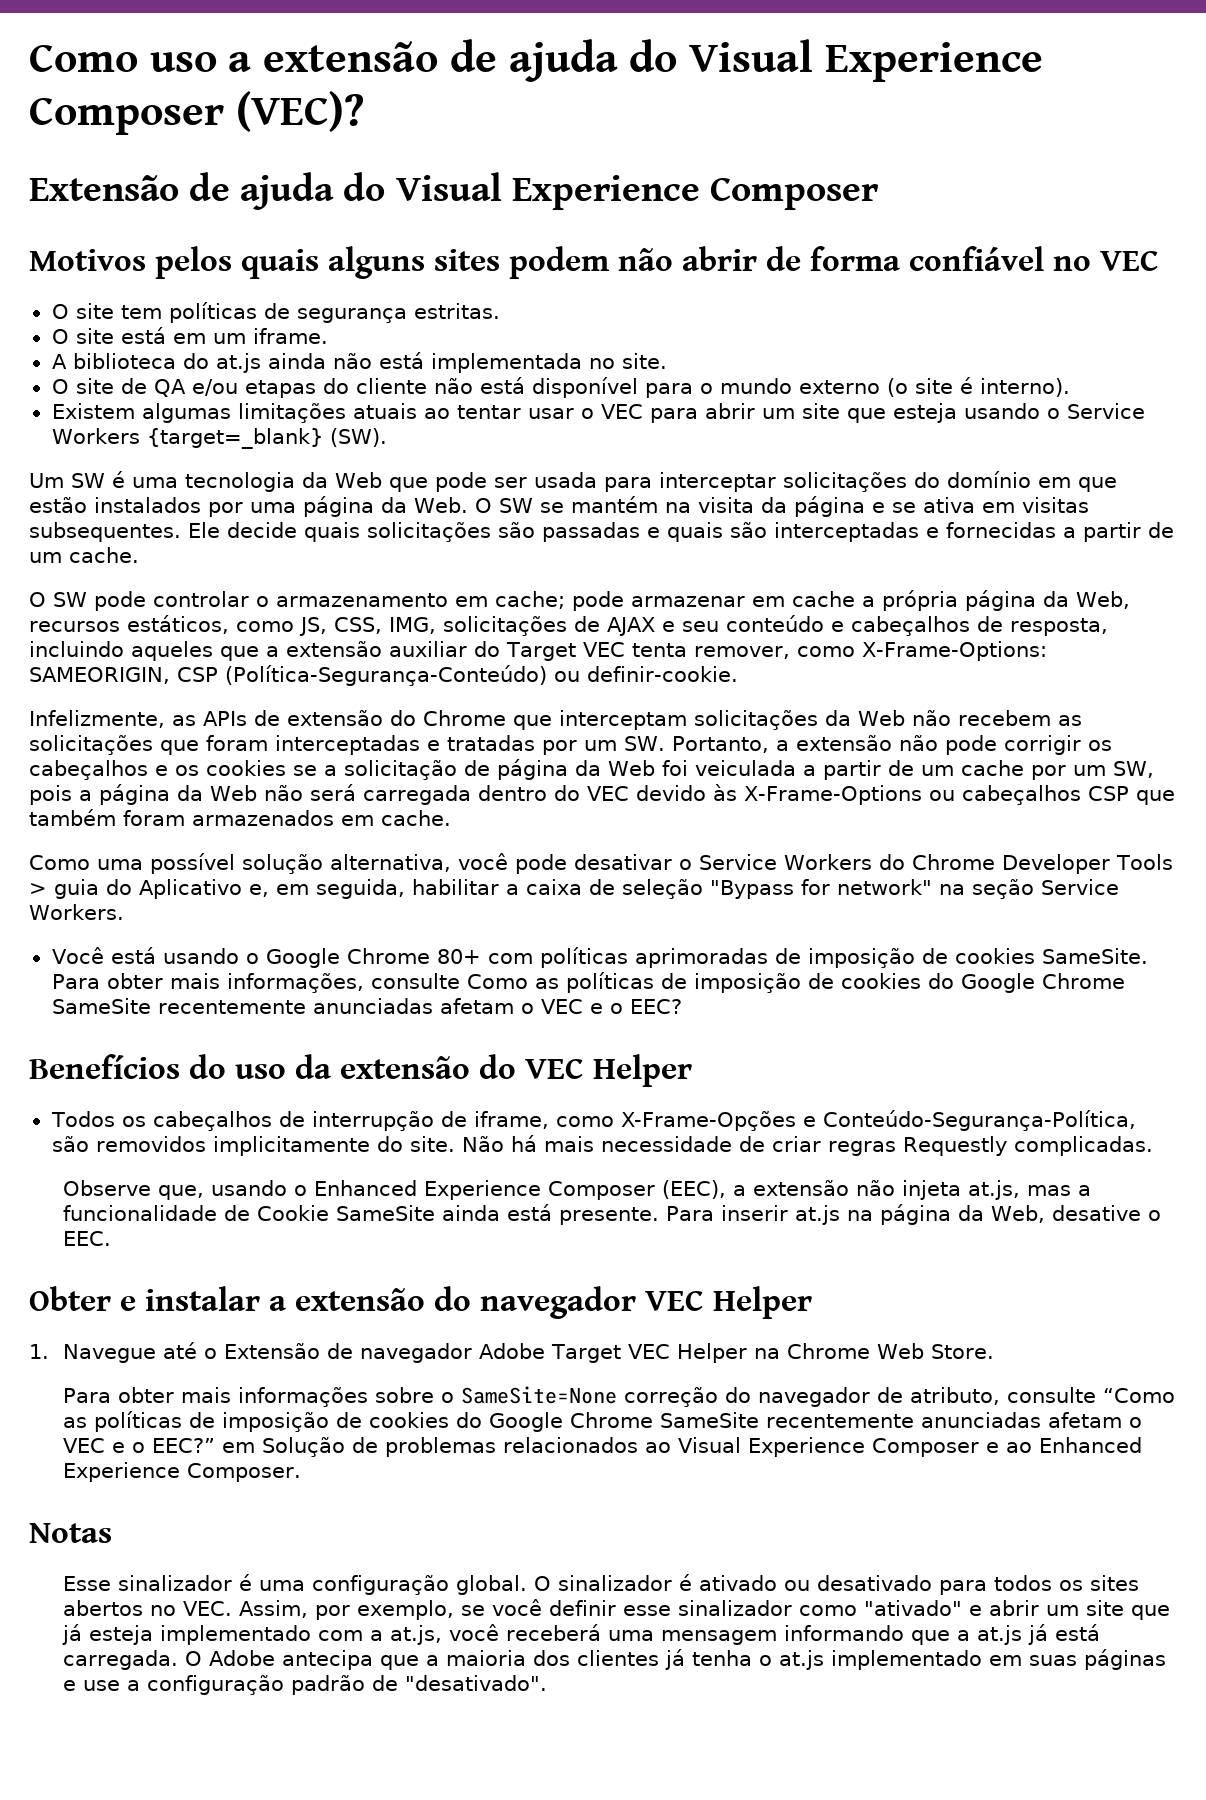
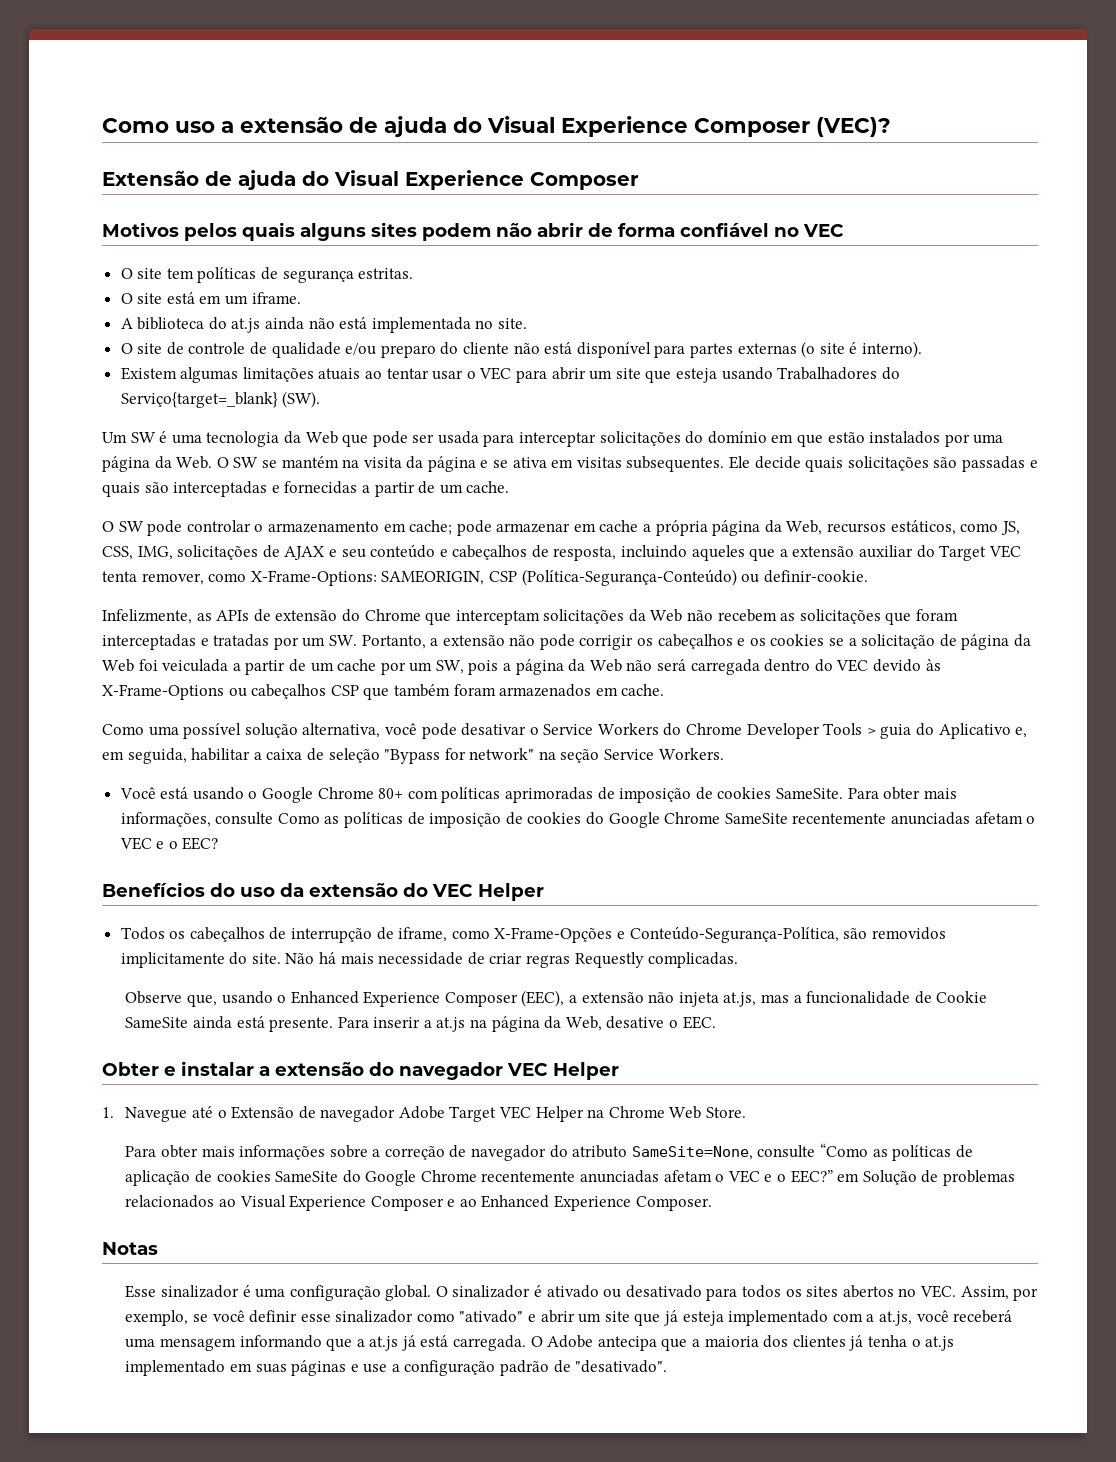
- O site de QA e/ou etapas do cliente não está disponível para o mundo externo (o site é interno).
+ O site de controle de qualidade e/ou preparo do cliente não está disponível para partes externas (o site é interno).
- Existem algumas limitações atuais ao tentar usar o VEC para abrir um site que esteja usando o Service Workers {target=_blank} (SW).
+ Existem algumas limitações atuais ao tentar usar o VEC para abrir um site que esteja usando Trabalhadores do Serviço{target=_blank} (SW).
- Para inserir at.js na página da Web, desative o EEC.
+ Para inserir a at.js na página da Web, desative o EEC.
- Para obter mais informações sobre o SameSite=None correção do navegador de atributo, consulte “Como as políticas de imposição de cookies do Google Chrome SameSite recentemente anunciadas afetam o VEC e o EEC?” em Solução de problemas relacionados ao Visual Experience Composer e ao Enhanced Experience Composer.
+ Para obter mais informações sobre a correção de navegador do atributo SameSite=None, consulte “Como as políticas de aplicação de cookies SameSite do Google Chrome recentemente anunciadas afetam o VEC e o EEC?” em Solução de problemas relacionados ao Visual Experience Composer e ao Enhanced Experience Composer.

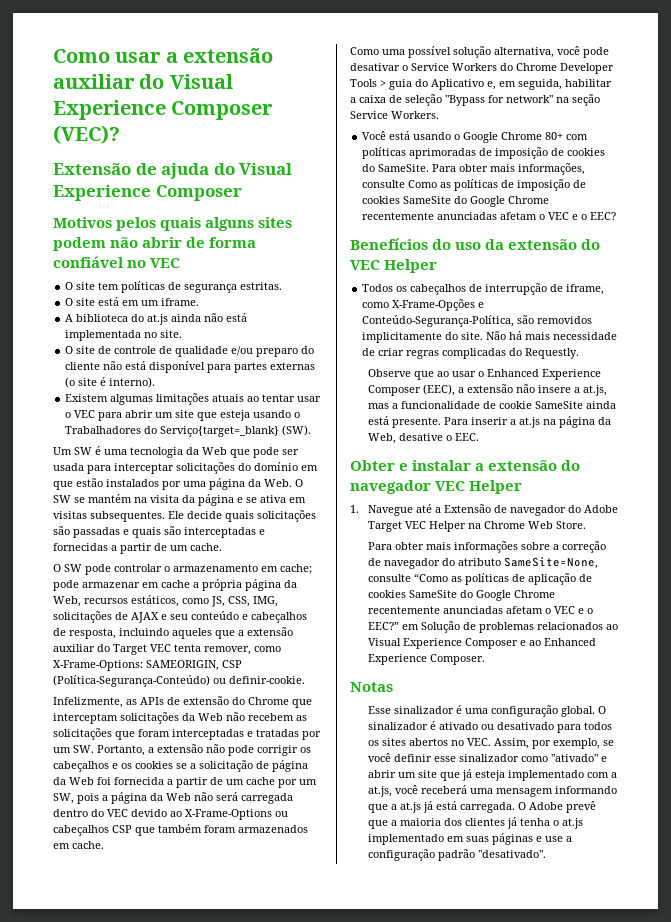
- Como uso a extensão de ajuda do Visual Experience Composer (VEC)?
+ Como usar a extensão auxiliar do Visual Experience Composer (VEC)?
- Existem algumas limitações atuais ao tentar usar o VEC para abrir um site que esteja usando Trabalhadores do Serviço{target=_blank} (SW).
+ Existem algumas limitações atuais ao tentar usar o VEC para abrir um site que esteja usando o Trabalhadores do Serviço{target=_blank} (SW).
- Infelizmente, as APIs de extensão do Chrome que interceptam solicitações da Web não recebem as solicitações que foram interceptadas e tratadas por um SW. Portanto, a extensão não pode corrigir os cabeçalhos e os cookies se a solicitação de página da Web foi veiculada a partir de um cache por um SW, pois a página da Web não será carregada dentro do VEC devido às X-Frame-Options ou cabeçalhos CSP que também foram armazenados em cache.
+ Infelizmente, as APIs de extensão do Chrome que interceptam solicitações da Web não recebem as solicitações que foram interceptadas e tratadas por um SW. Portanto, a extensão não pode corrigir os cabeçalhos e os cookies se a solicitação de página da Web foi fornecida a partir de um cache por um SW, pois a página da Web não será carregada dentro do VEC devido ao X-Frame-Options ou cabeçalhos CSP que também foram armazenados em cache.
- Você está usando o Google Chrome 80+ com políticas aprimoradas de imposição de cookies SameSite.
+ Você está usando o Google Chrome 80+ com políticas aprimoradas de imposição de cookies do SameSite.
- Para obter mais informações, consulte Como as políticas de imposição de cookies do Google Chrome SameSite recentemente anunciadas afetam o VEC e o EEC?
+ Para obter mais informações, consulte Como as políticas de imposição de cookies SameSite do Google Chrome recentemente anunciadas afetam o VEC e o EEC?
- Não há mais necessidade de criar regras Requestly complicadas.
- Observe que, usando o Enhanced Experience Composer (EEC), a extensão não injeta at.js, mas a funcionalidade de Cookie SameSite ainda está presente.
+ Não há mais necessidade de criar regras complicadas do Requestly.
+ Observe que ao usar o Enhanced Experience Composer (EEC), a extensão não insere a at.js, mas a funcionalidade de cookie SameSite ainda está presente.
- 1. Navegue até o Extensão de navegador Adobe Target VEC Helper na Chrome Web Store.
+ 1. Navegue até a Extensão de navegador do Adobe Target VEC Helper na Chrome Web Store.
- O Adobe antecipa que a maioria dos clientes já tenha o at.js implementado em suas páginas e use a configuração padrão de "desativado".
+ O Adobe prevê que a maioria dos clientes já tenha o at.js implementado em suas páginas e use a configuração padrão "desativado".

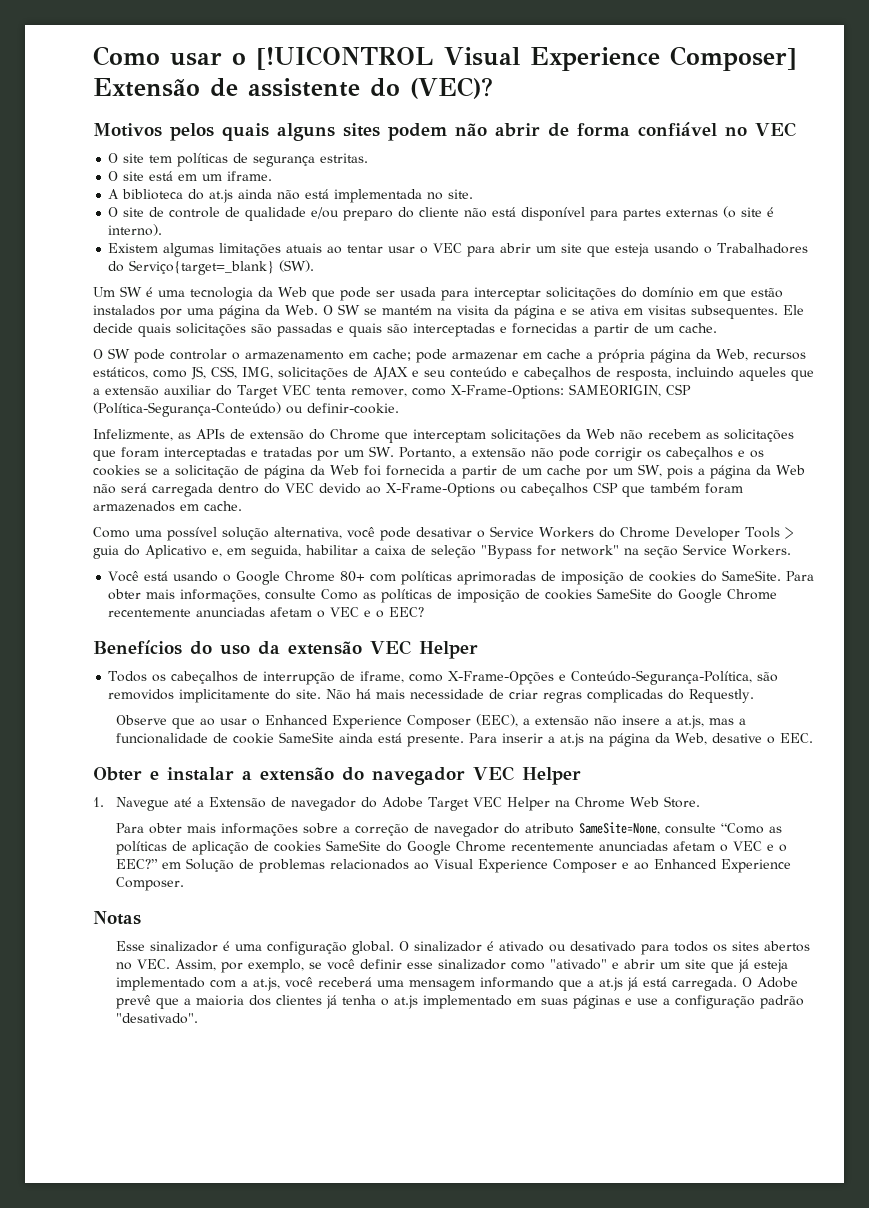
- Como usar a extensão auxiliar do Visual Experience Composer (VEC)?
- Extensão de ajuda do Visual Experience Composer
+ Como usar o [!UICONTROL Visual Experience Composer] Extensão de assistente do (VEC)?
- Benefícios do uso da extensão do VEC Helper
+ Benefícios do uso da extensão VEC Helper

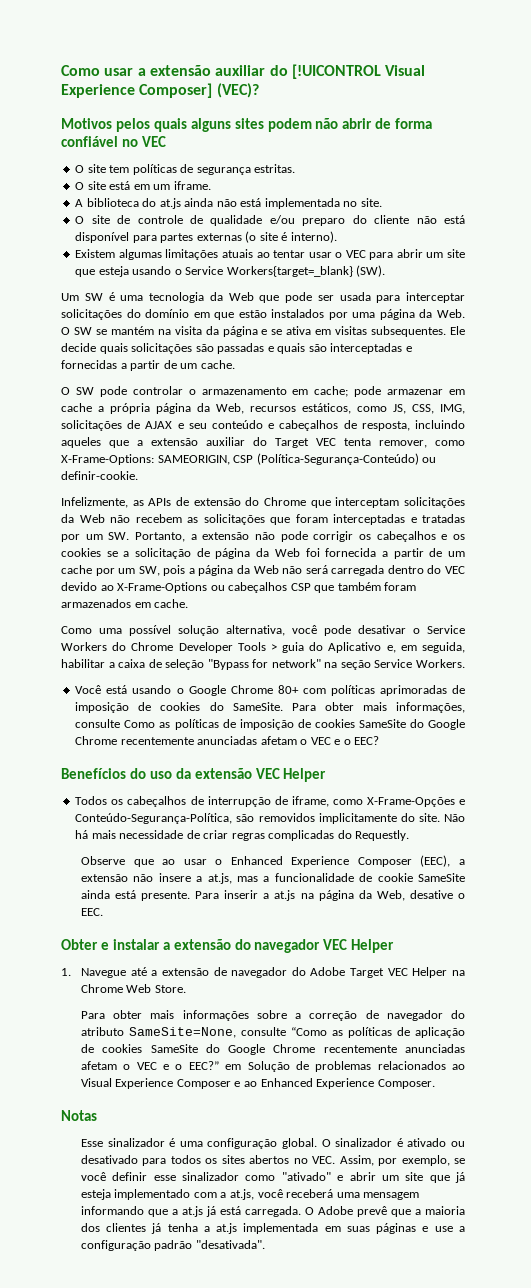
- Como usar o [!UICONTROL Visual Experience Composer] Extensão de assistente do (VEC)?
+ Como usar a extensão auxiliar do [!UICONTROL Visual Experience Composer] (VEC)?
- Existem algumas limitações atuais ao tentar usar o VEC para abrir um site que esteja usando o Trabalhadores do Serviço{target=_blank} (SW).
+ Existem algumas limitações atuais ao tentar usar o VEC para abrir um site que esteja usando o Service Workers{target=_blank} (SW).
- 1. Navegue até a Extensão de navegador do Adobe Target VEC Helper na Chrome Web Store.
+ 1. Navegue até a extensão de navegador do Adobe Target VEC Helper na Chrome Web Store.
- O Adobe prevê que a maioria dos clientes já tenha o at.js implementado em suas páginas e use a configuração padrão "desativado".
+ O Adobe prevê que a maioria dos clientes já tenha a at.js implementada em suas páginas e use a configuração padrão "desativada".

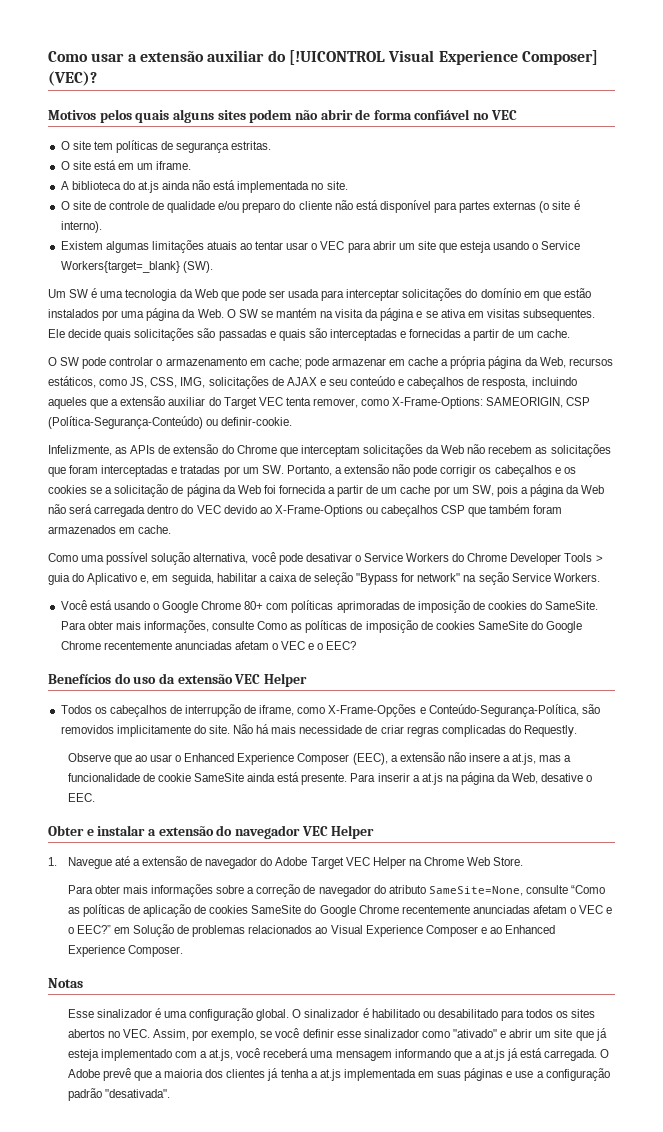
- O sinalizador é ativado ou desativado para todos os sites abertos no VEC. Assim, por exemplo, se você definir esse sinalizador como "ativado" e abrir um site que já esteja implementado com a at.js, você receberá uma mensagem informando que a at.js já está carregada.
+ O sinalizador é habilitado ou desabilitado para todos os sites abertos no VEC. Assim, por exemplo, se você definir esse sinalizador como "ativado" e abrir um site que já esteja implementado com a at.js, você receberá uma mensagem informando que a at.js já está carregada.

